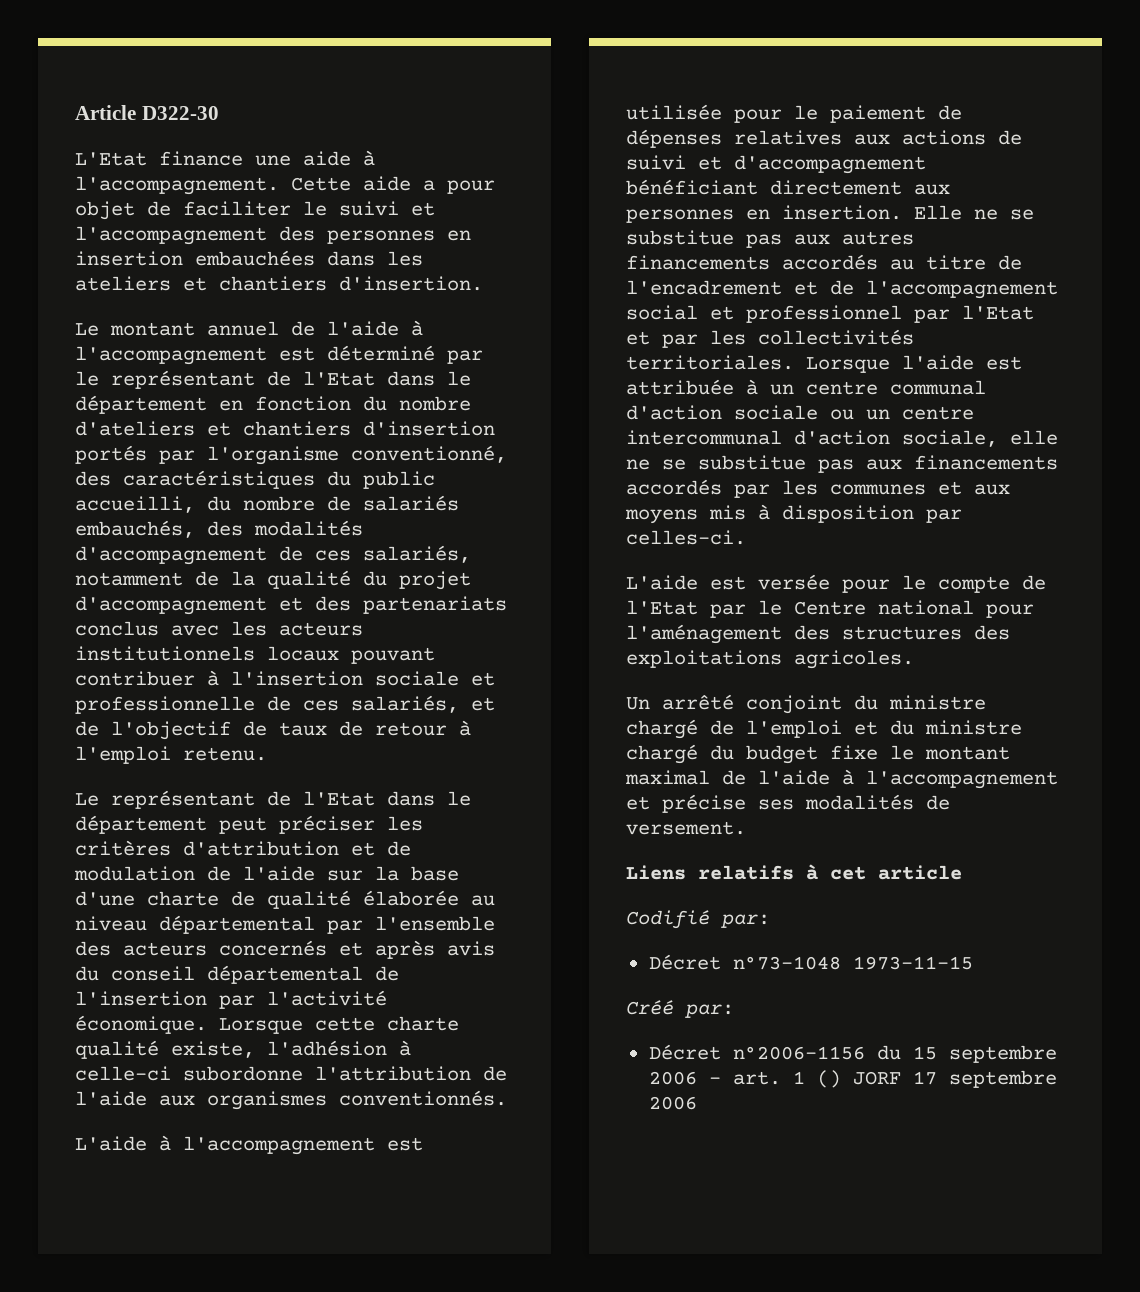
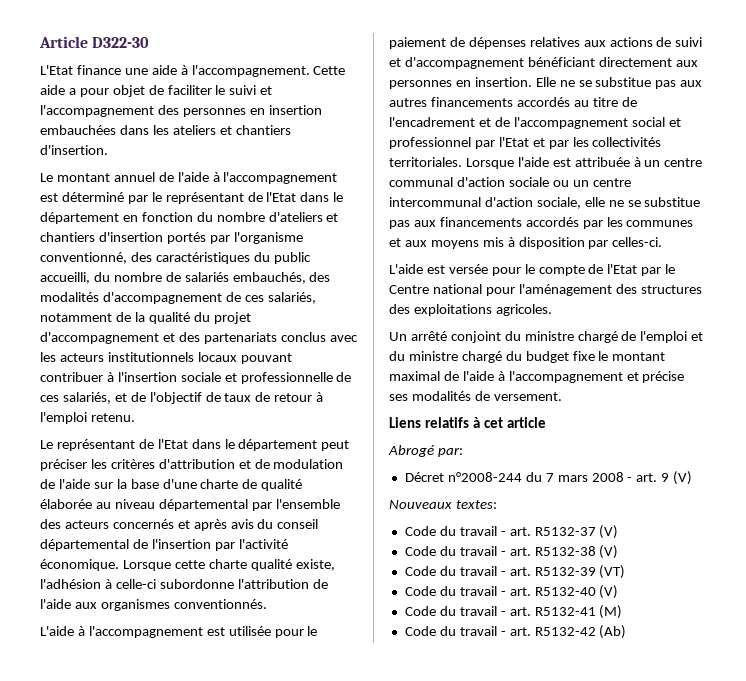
- Codifié par:
- Décret n°73-1048 1973-11-15
- Créé par:
- Décret n°2006-1156 du 15 septembre 2006 - art. 1 () JORF 17 septembre 2006
+ Abrogé par:
+ Décret n°2008-244 du 7 mars 2008 - art. 9 (V)
+ Nouveaux textes:
+ Code du travail - art. R5132-37 (V)
+ Code du travail - art. R5132-38 (V)
+ Code du travail - art. R5132-39 (VT)
+ Code du travail - art. R5132-40 (V)
+ Code du travail - art. R5132-41 (M)
+ Code du travail - art. R5132-42 (Ab)

